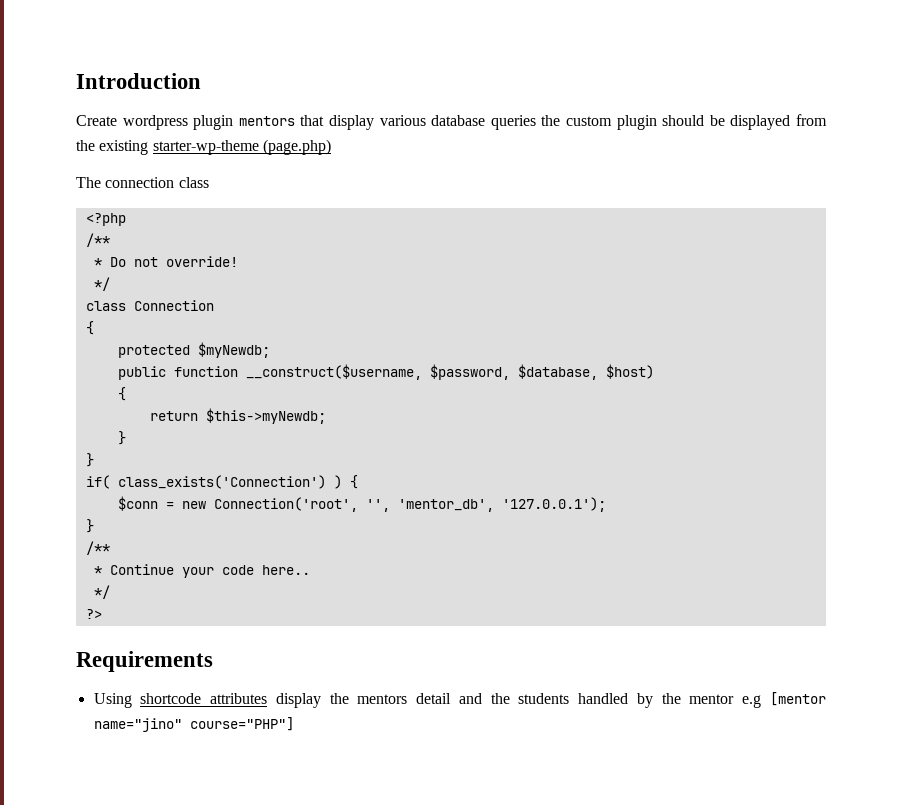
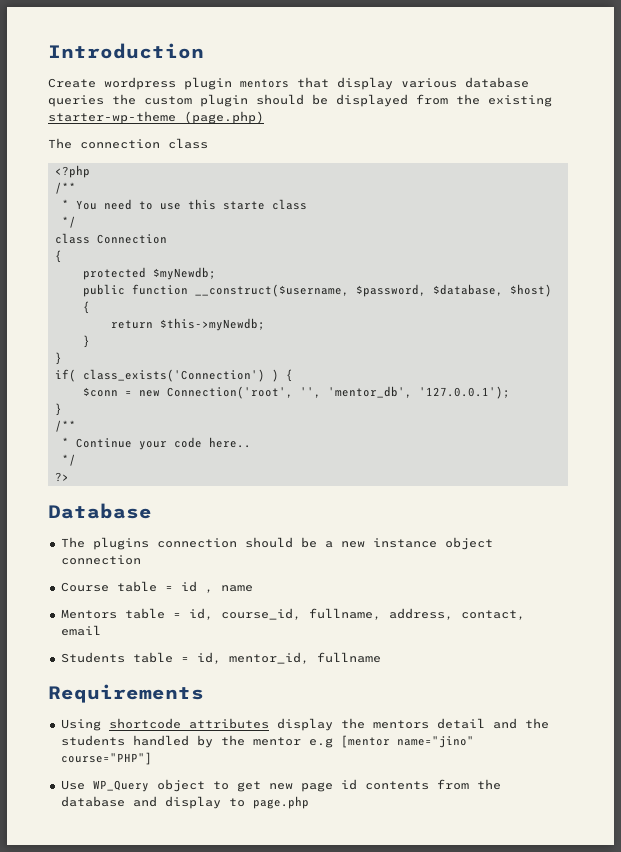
- * Do not override!
+ * You need to use this starte class
+ Database
+ The plugins connection should be a new instance object connection
+ Course table = id , name
+ Mentors table = id, course_id, fullname, address, contact, email
+ Students table = id, mentor_id, fullname
+ Use WP_Query object to get new page id contents from the database and display to page.php

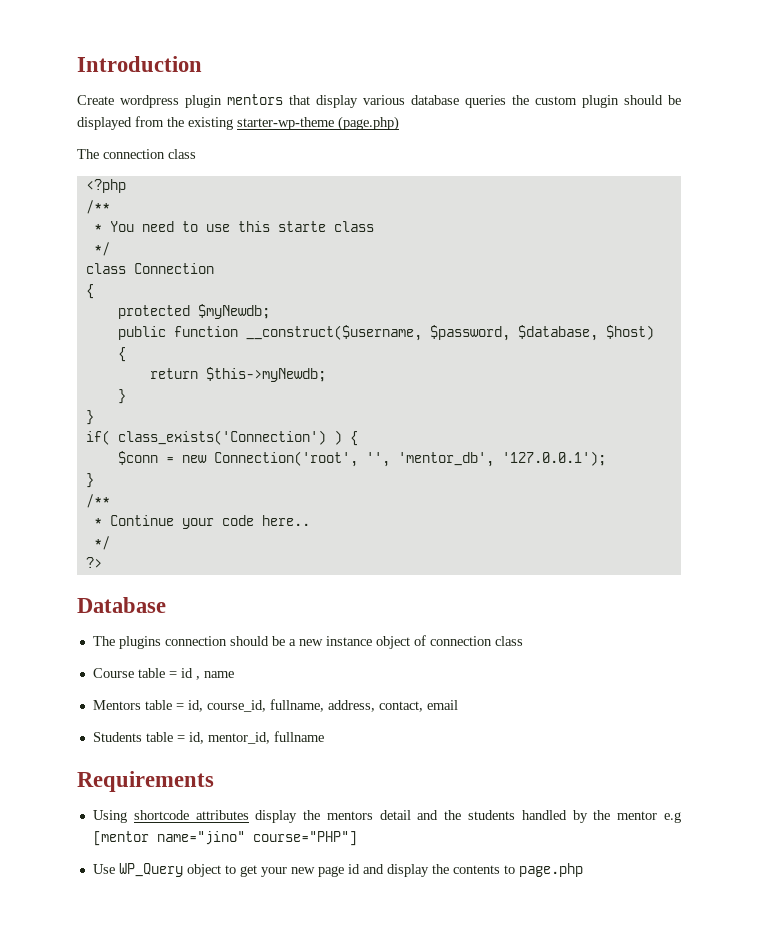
- The plugins connection should be a new instance object connection
+ The plugins connection should be a new instance object of connection class
- Use WP_Query object to get new page id contents from the database and display to page.php
+ Use WP_Query object to get your new page id and display the contents to page.php

